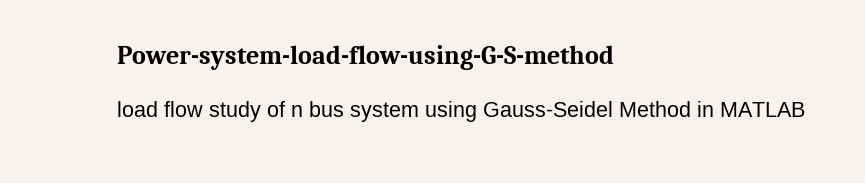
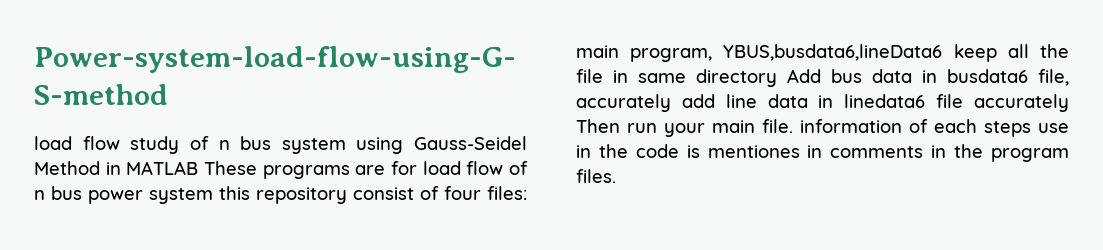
- load flow study of n bus system using Gauss-Seidel Method in MATLAB
+ load flow study of n bus system using Gauss-Seidel Method in MATLAB These programs are for load flow of n bus power system this repository consist of four files: main program, YBUS,busdata6,lineData6 keep all the file in same directory Add bus data in busdata6 file, accurately add line data in linedata6 file accurately Then run your main file. information of each steps use in the code is mentiones in comments in the program files.

